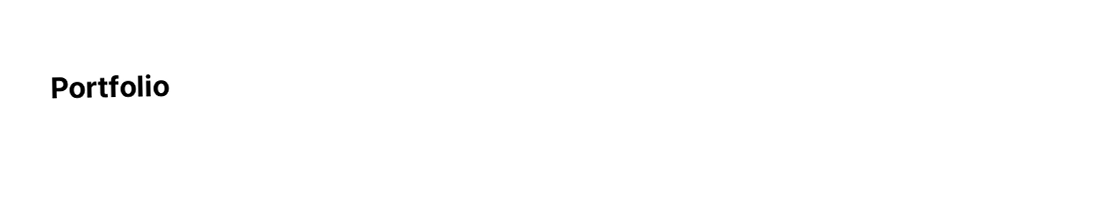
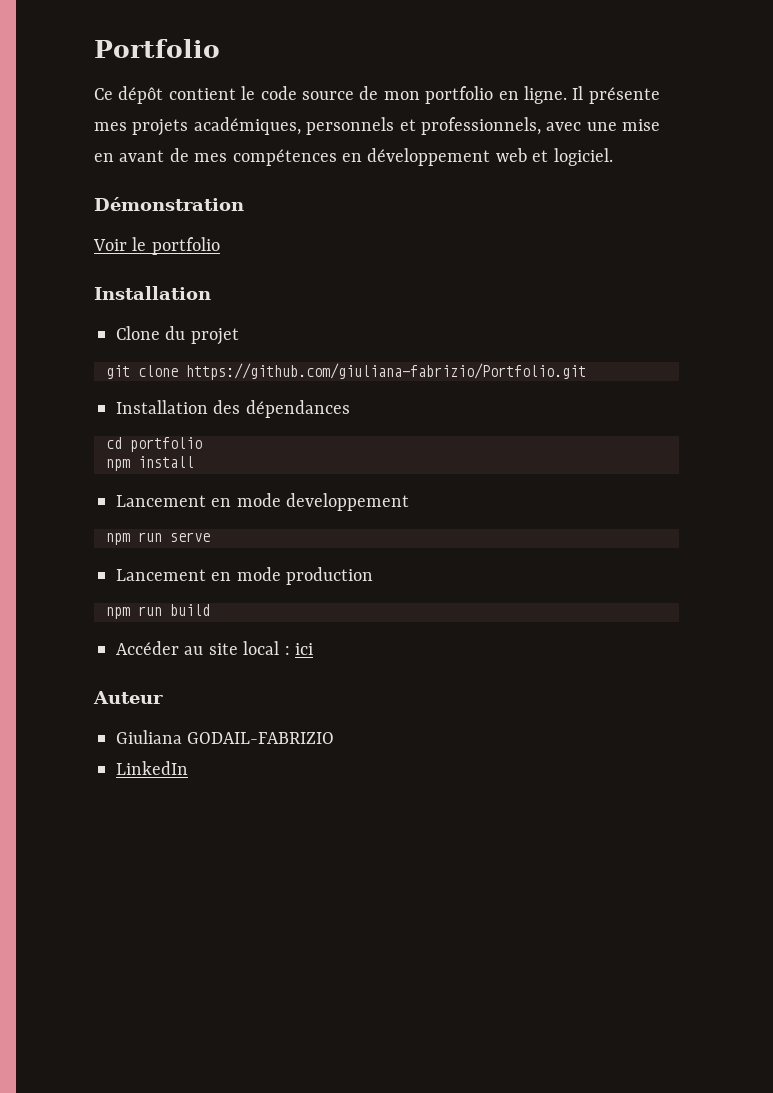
+ Ce dépôt contient le code source de mon portfolio en ligne. Il présente mes projets académiques, personnels et professionnels, avec une mise en avant de mes compétences en développement web et logiciel.
+ Démonstration
+ Voir le portfolio
+ Installation
+ Clone du projet
+ git clone https://github.com/giuliana-fabrizio/Portfolio.git
+ Installation des dépendances
+ cd portfolio
+ npm install
+ Lancement en mode developpement
+ npm run serve
+ Lancement en mode production
+ npm run build
+ Accéder au site local : ici
+ Auteur
+ Giuliana GODAIL-FABRIZIO
+ LinkedIn

